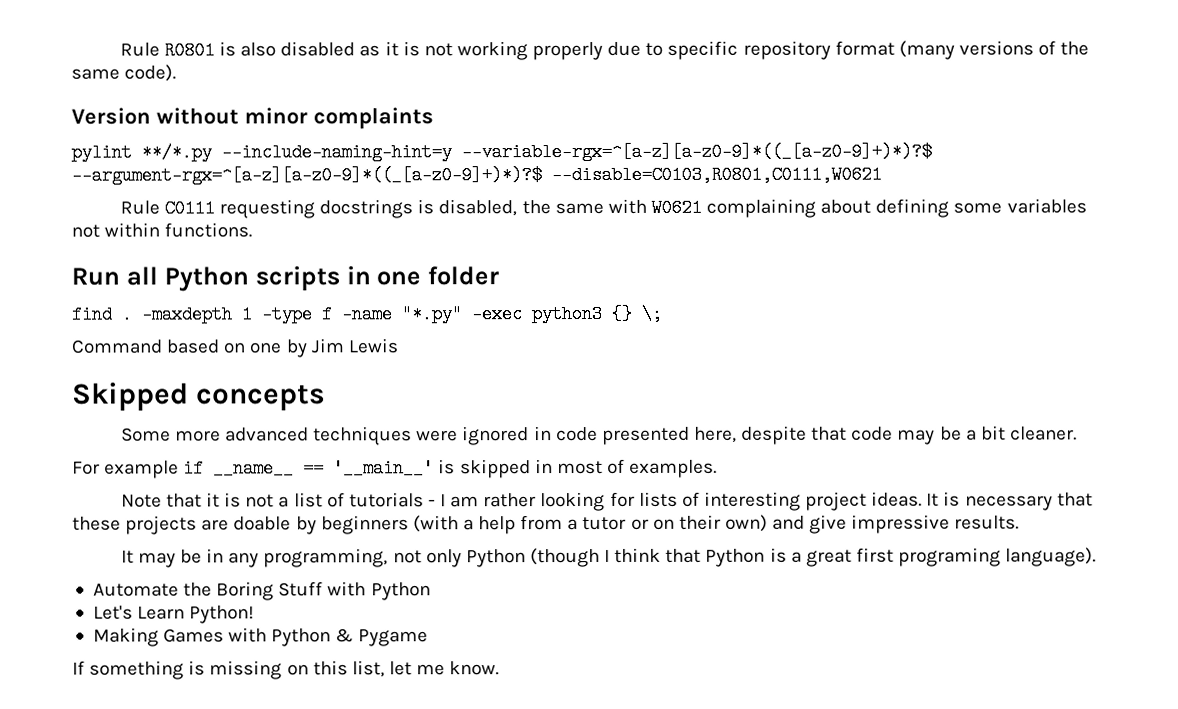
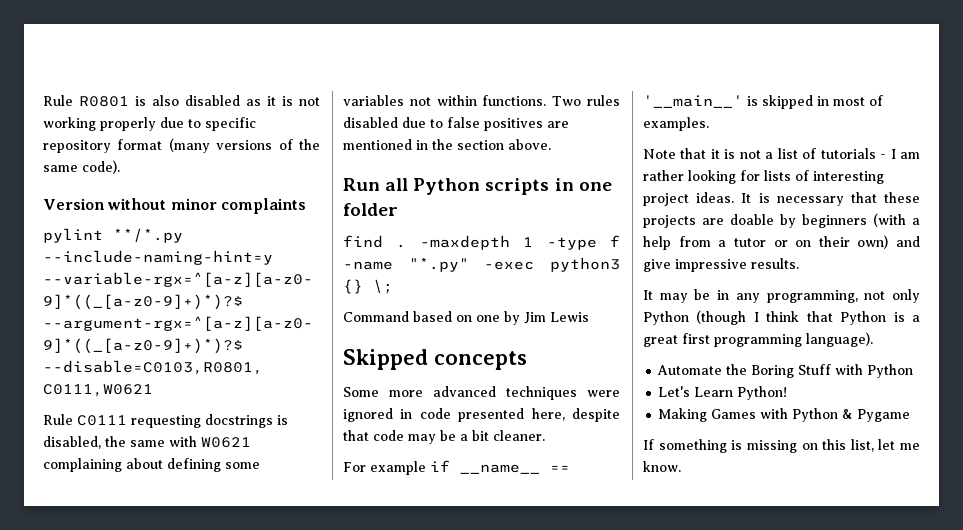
+ Two rules disabled due to false positives are mentioned in the section above.
- It may be in any programming, not only Python (though I think that Python is a great first programing language).
+ It may be in any programming, not only Python (though I think that Python is a great first programming language).

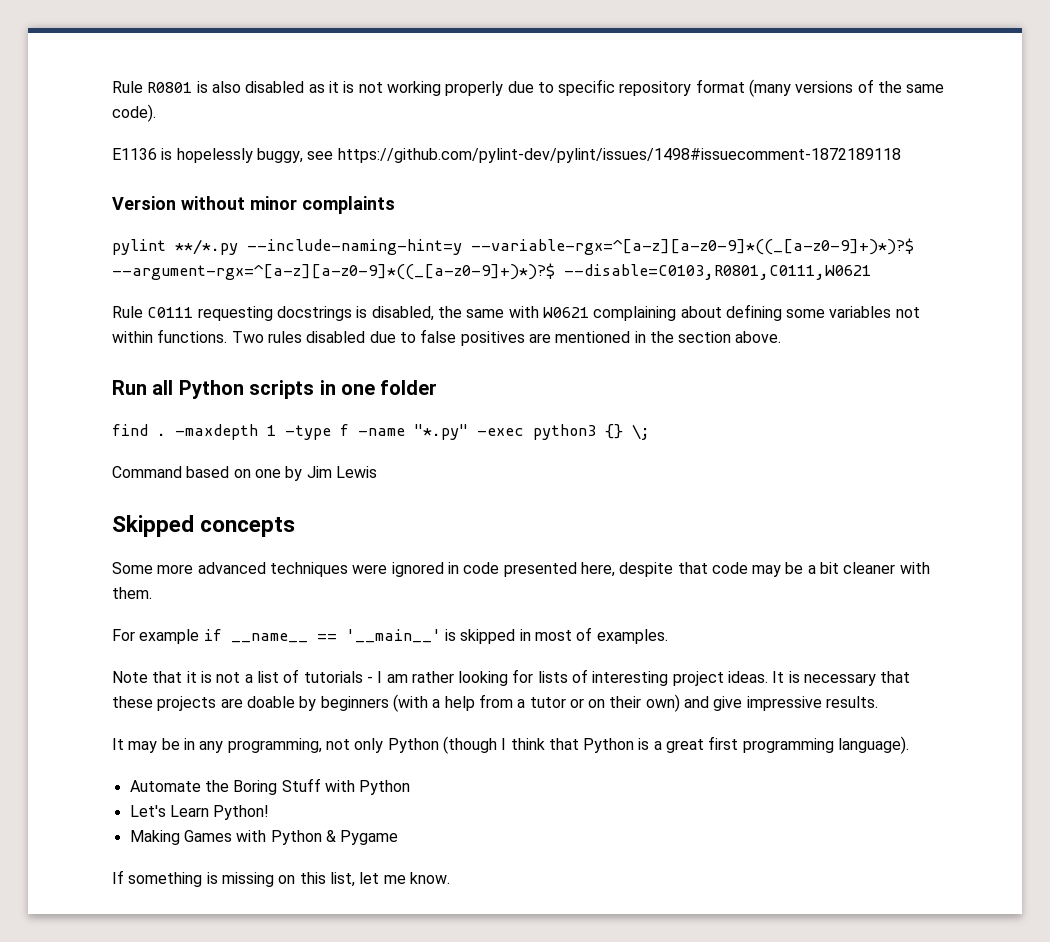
+ E1136 is hopelessly buggy, see https://github.com/pylint-dev/pylint/issues/1498#issuecomment-1872189118
- Some more advanced techniques were ignored in code presented here, despite that code may be a bit cleaner.
+ Some more advanced techniques were ignored in code presented here, despite that code may be a bit cleaner with them.

